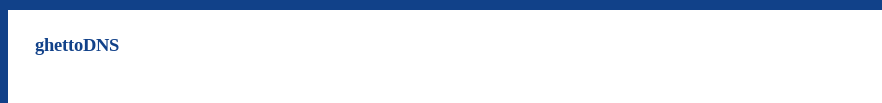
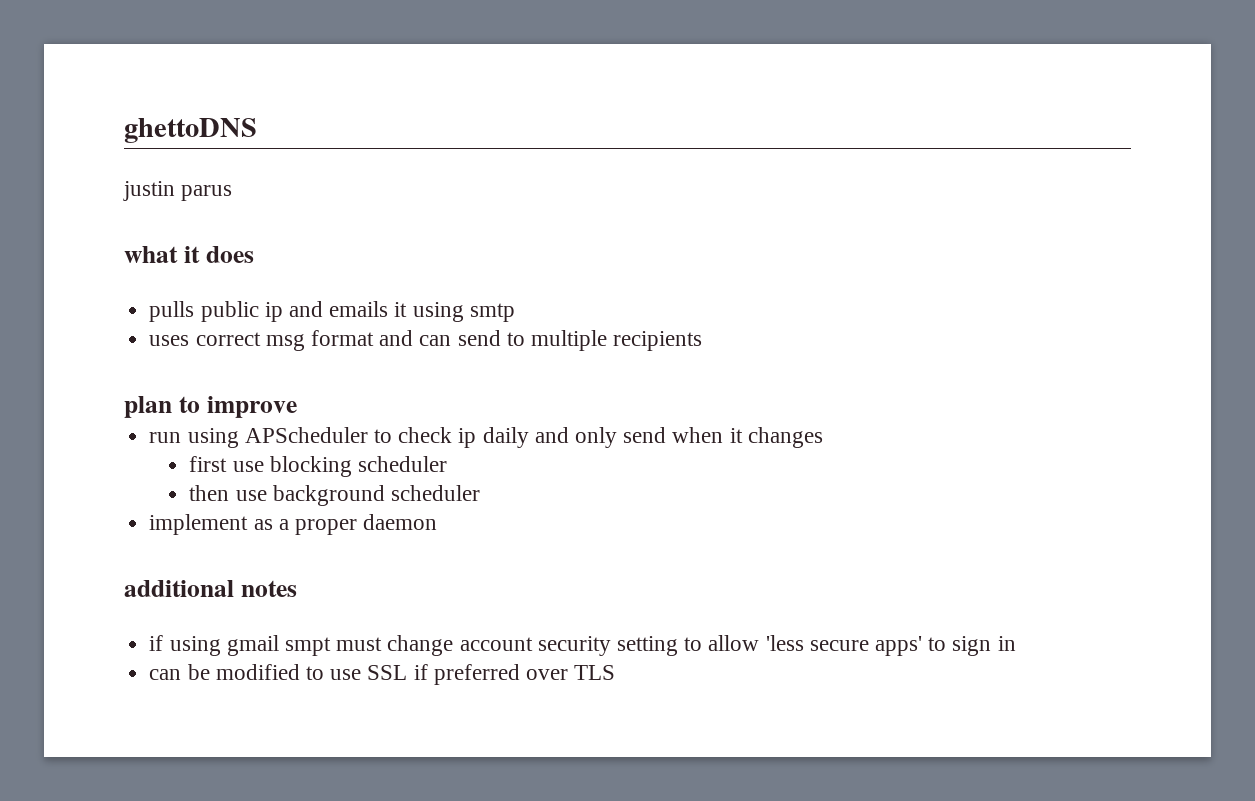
+ justin parus
+ what it does
+ pulls public ip and emails it using smtp
+ uses correct msg format and can send to multiple recipients
+ plan to improve
+ run using APScheduler to check ip daily and only send when it changes
+ first use blocking scheduler
+ then use background scheduler
+ implement as a proper daemon
+ additional notes
+ if using gmail smpt must change account security setting to allow 'less secure apps' to sign in
+ can be modified to use SSL if preferred over TLS

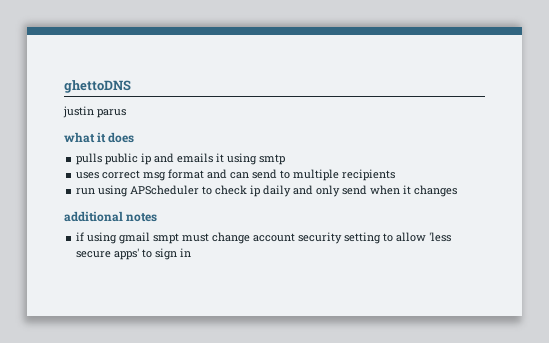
- plan to improve
- first use blocking scheduler
- then use background scheduler
- implement as a proper daemon
- can be modified to use SSL if preferred over TLS

